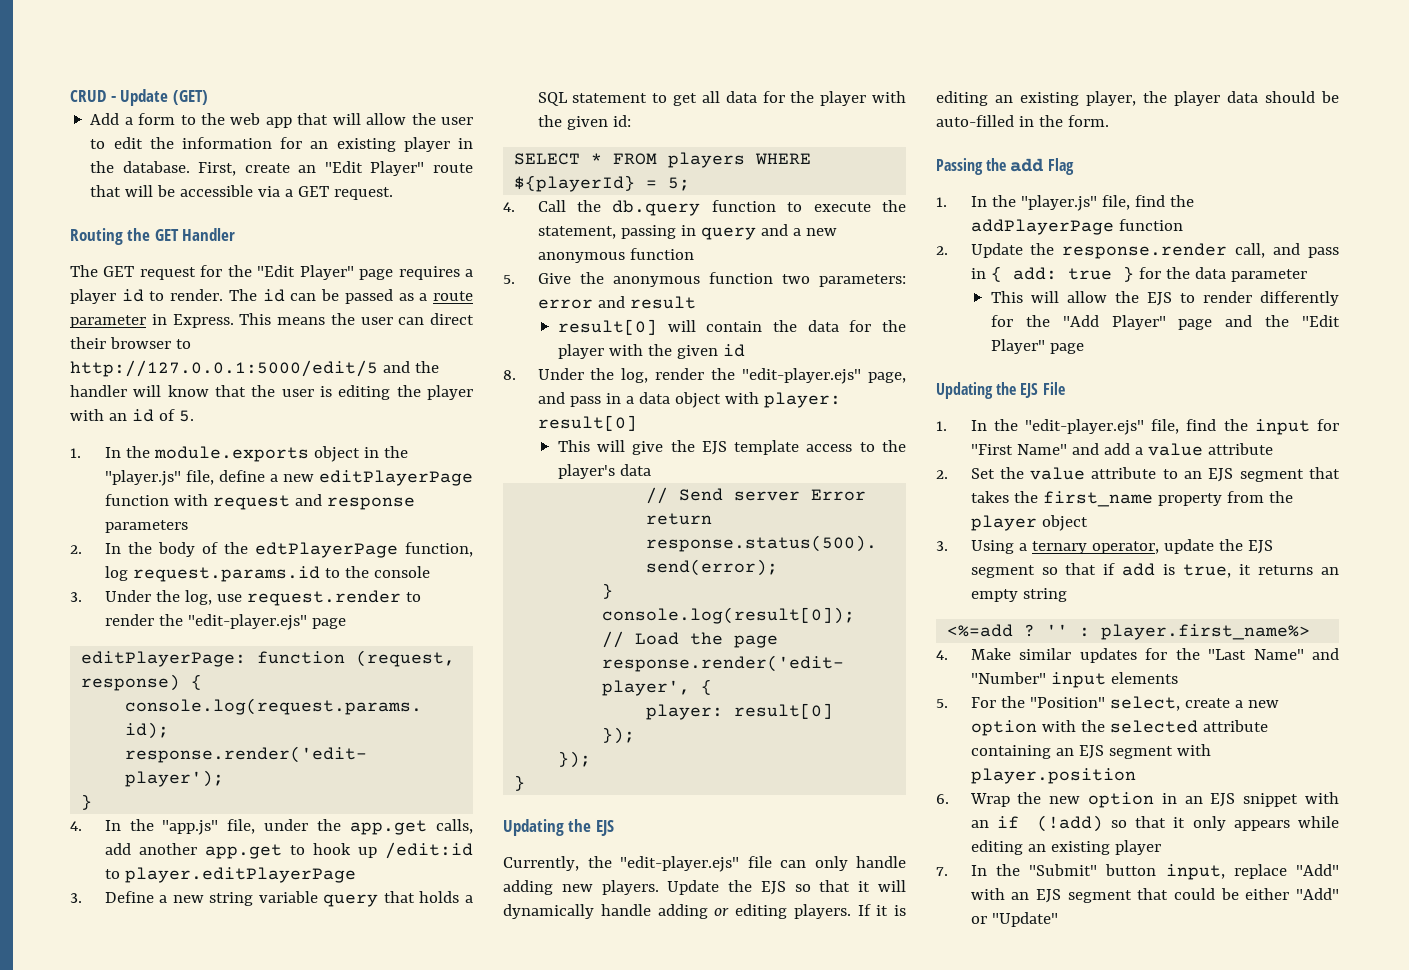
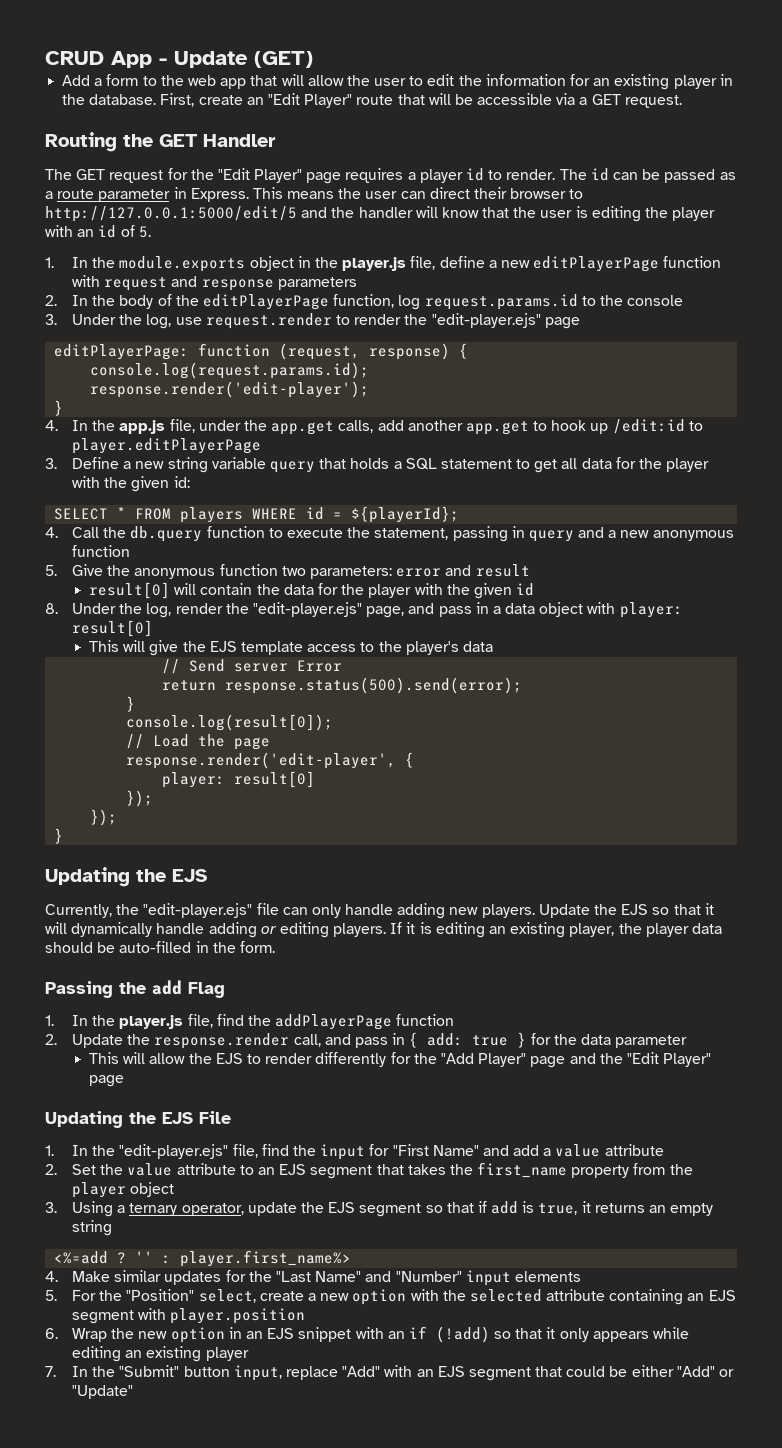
- CRUD - Update (GET)
+ CRUD App - Update (GET)
- 1. In the module.exports object in the "player.js" file, define a new editPlayerPage function with request and response parameters
+ 1. In the module.exports object in the player.js file, define a new editPlayerPage function with request and response parameters
- 2. In the body of the edtPlayerPage function, log request.params.id to the console
+ 2. In the body of the editPlayerPage function, log request.params.id to the console
- 4. In the "app.js" file, under the app.get calls, add another app.get to hook up /edit:id to player.editPlayerPage
+ 4. In the app.js file, under the app.get calls, add another app.get to hook up /edit:id to player.editPlayerPage
- SELECT * FROM players WHERE ${playerId} = 5;
+ SELECT * FROM players WHERE id = ${playerId};
- 1. In the "player.js" file, find the addPlayerPage function
+ 1. In the player.js file, find the addPlayerPage function

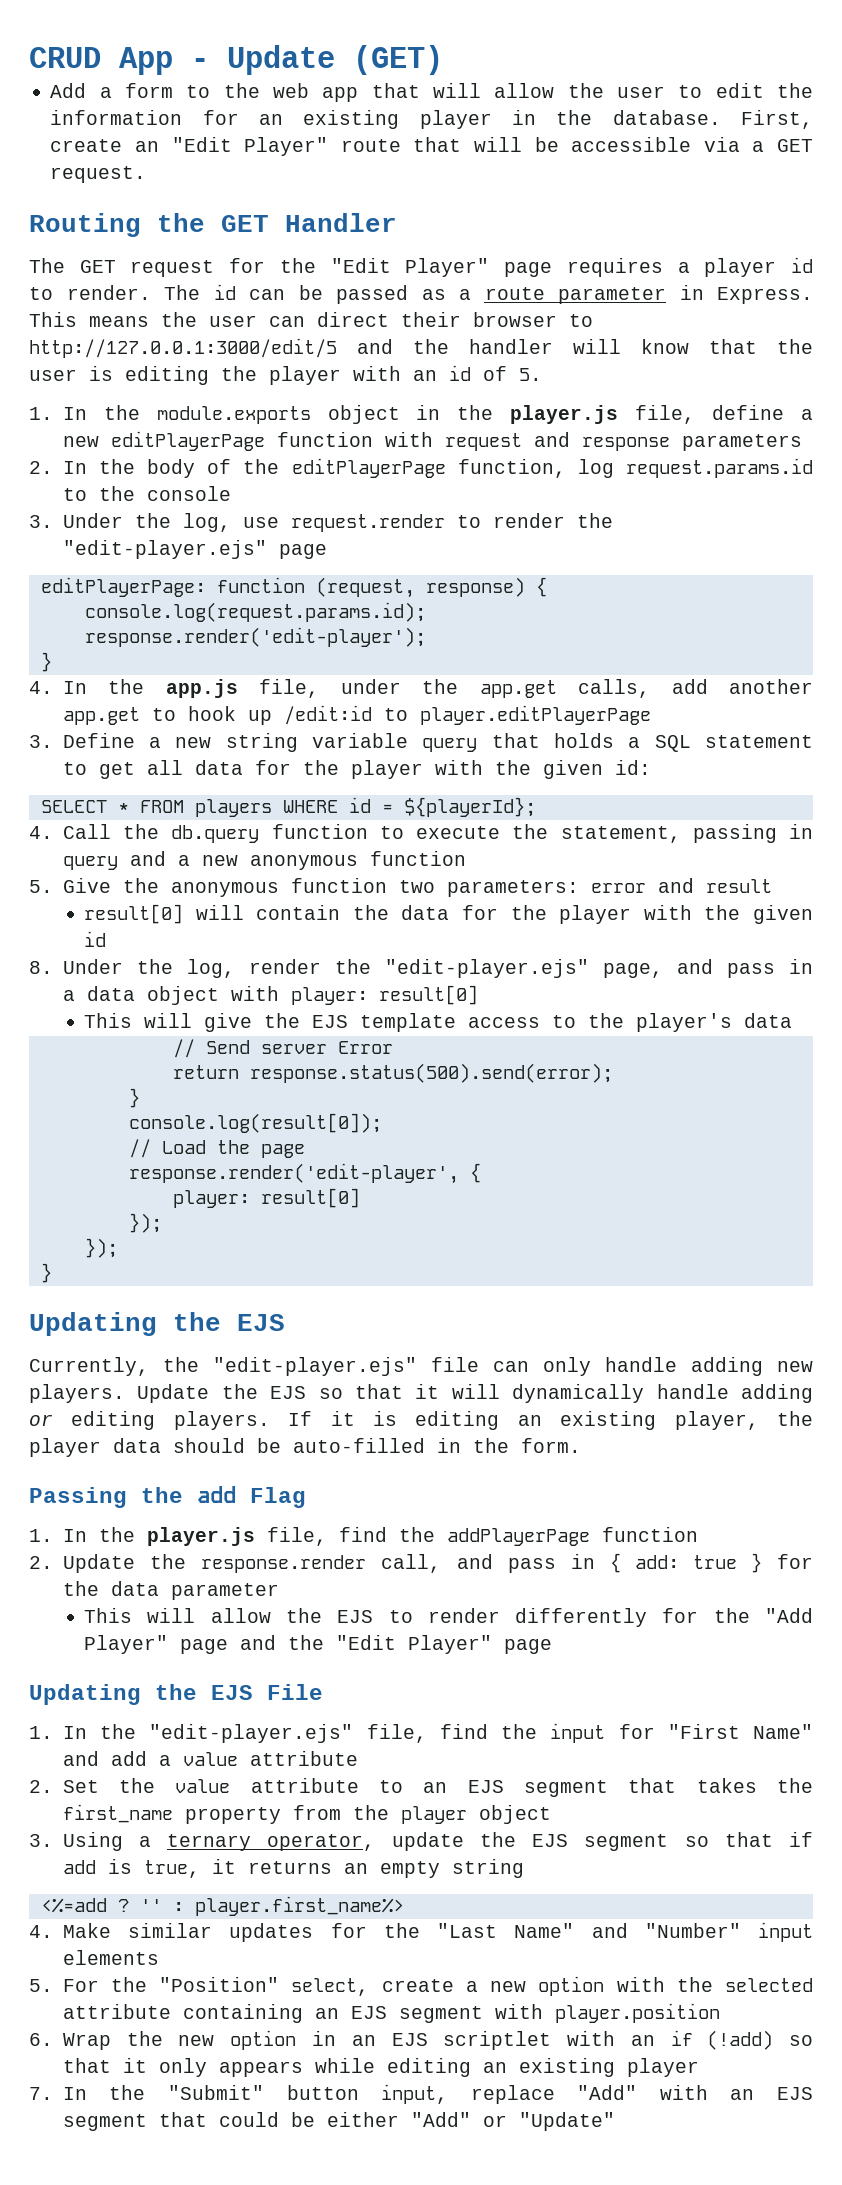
- This means the user can direct their browser to http://127.0.0.1:5000/edit/5 and the handler will know that the user is editing the player with an id of 5.
+ This means the user can direct their browser to http://127.0.0.1:3000/edit/5 and the handler will know that the user is editing the player with an id of 5.
- 6. Wrap the new option in an EJS snippet with an if (!add) so that it only appears while editing an existing player
+ 6. Wrap the new option in an EJS scriptlet with an if (!add) so that it only appears while editing an existing player

